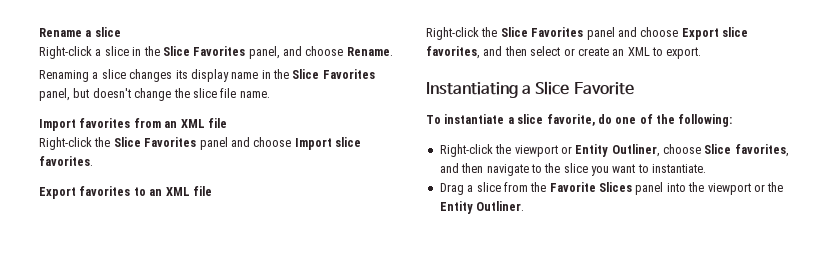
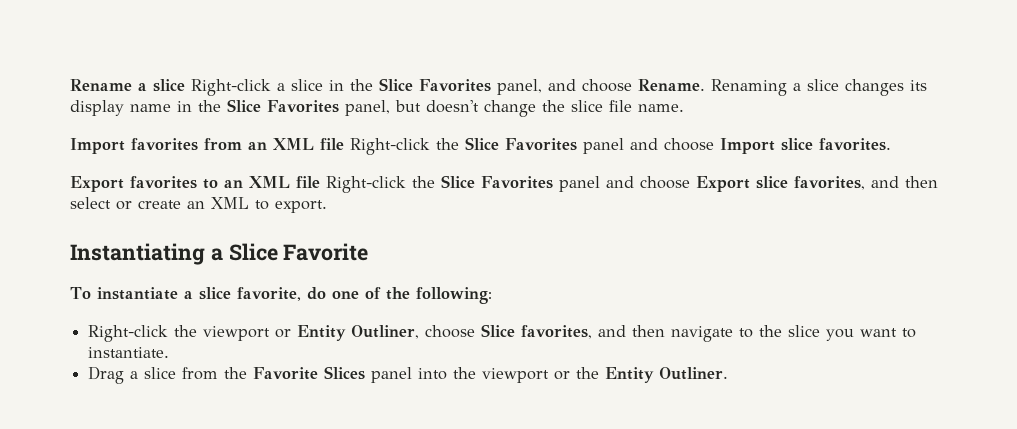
- Rename a slice
- Right-click a slice in the Slice Favorites panel, and choose Rename.
- Renaming a slice changes its display name in the Slice Favorites panel, but doesn't change the slice file name.
+ Rename a slice Right-click a slice in the Slice Favorites panel, and choose Rename. Renaming a slice changes its display name in the Slice Favorites panel, but doesn't change the slice file name.
- Import favorites from an XML file
- Right-click the Slice Favorites panel and choose Import slice favorites.
+ Import favorites from an XML file Right-click the Slice Favorites panel and choose Import slice favorites.
- Export favorites to an XML file
- Right-click the Slice Favorites panel and choose Export slice favorites, and then select or create an XML to export.
+ Export favorites to an XML file Right-click the Slice Favorites panel and choose Export slice favorites, and then select or create an XML to export.

